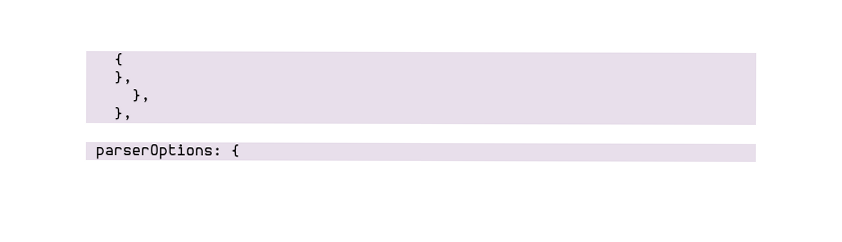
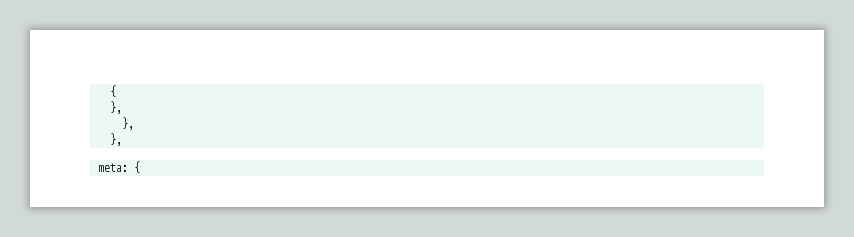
- parserOptions: {
+ meta: {

